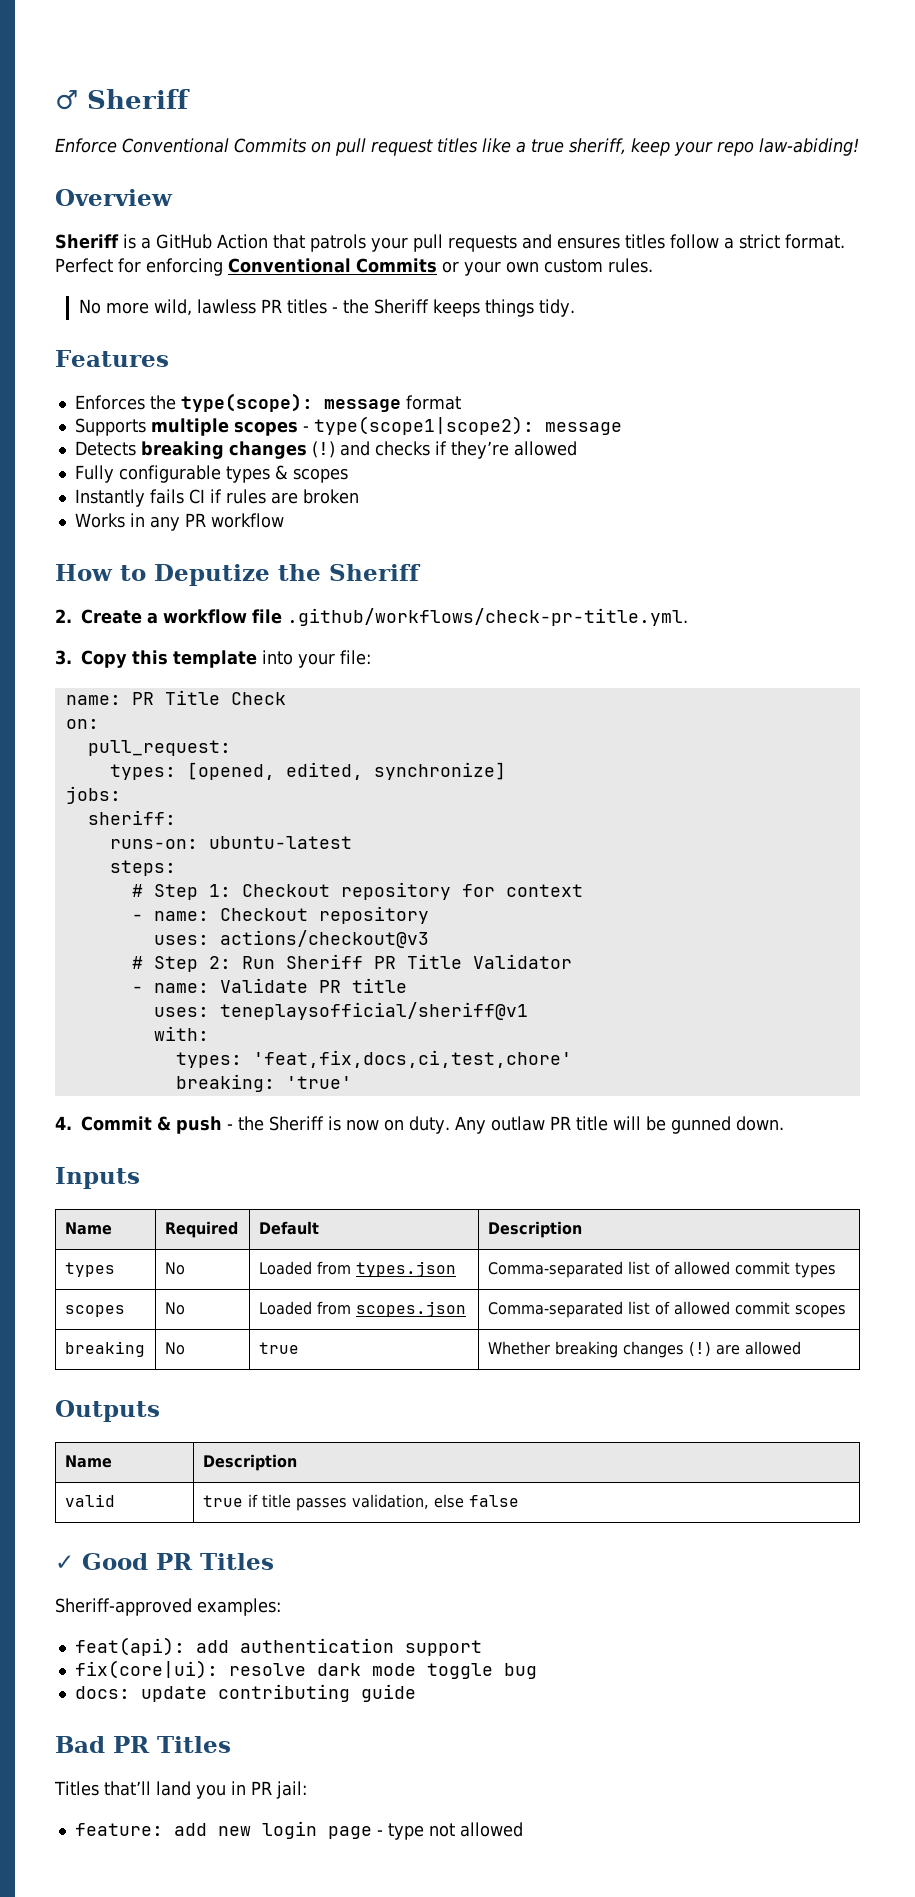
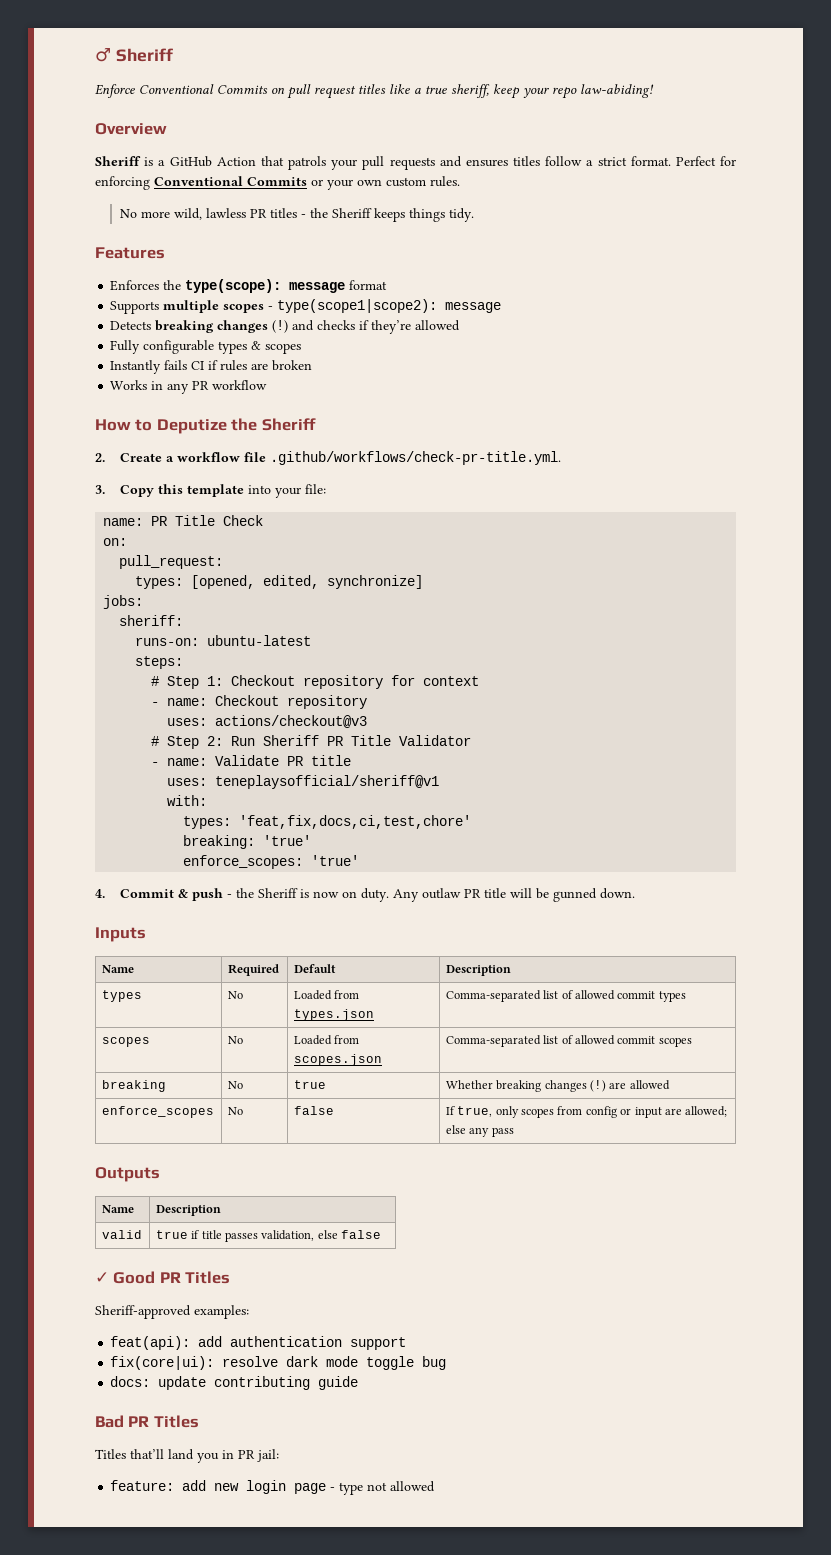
+ enforce_scopes: 'true'
+ enforce_scopes | No | false | If true, only scopes from config or input are allowed; else any pass

